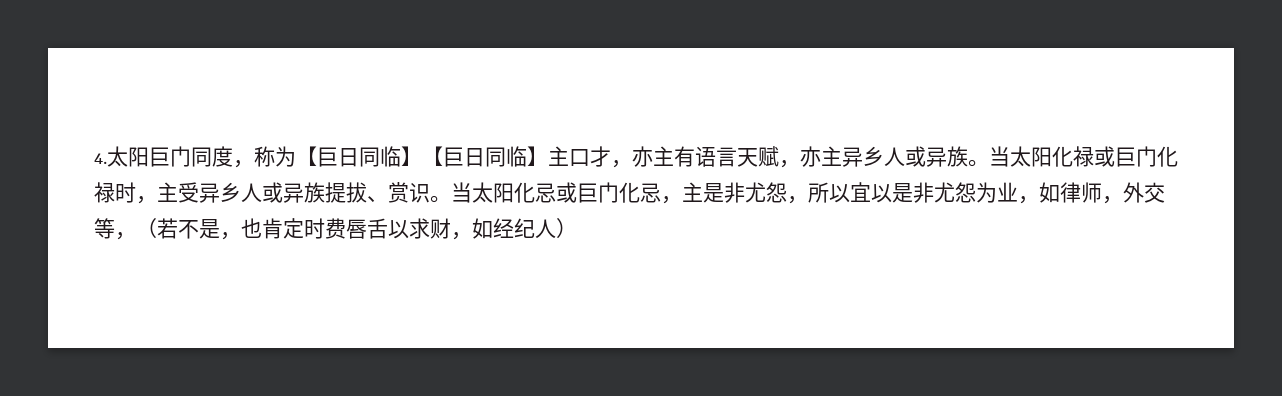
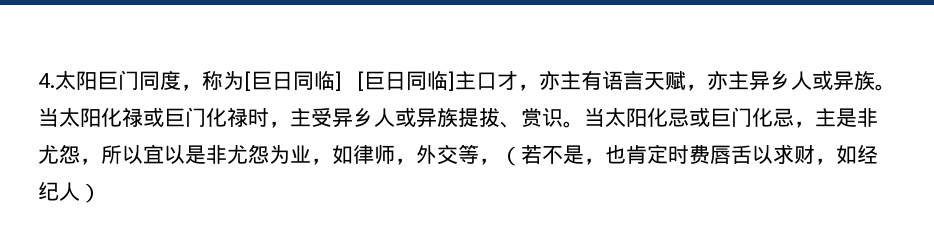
- 4.太阳巨门同度，称为【巨日同临】【巨日同临】主口才，亦主有语言天赋，亦主异乡人或异族。
+ 4.太阳巨门同度，称为[巨日同临] [巨日同临]主口才，亦主有语言天赋，亦主异乡人或异族。

